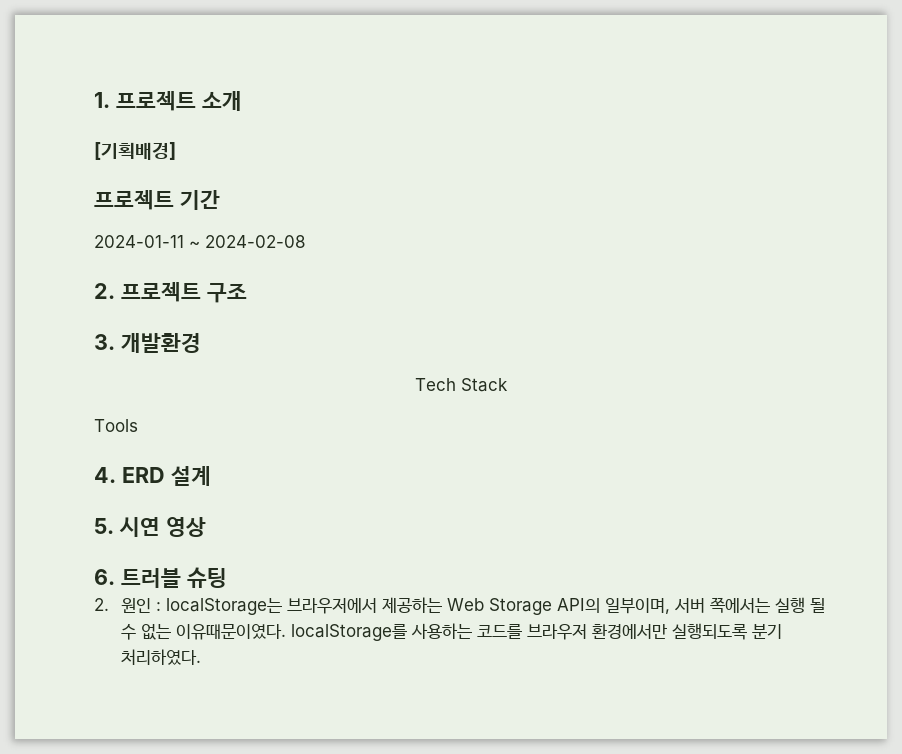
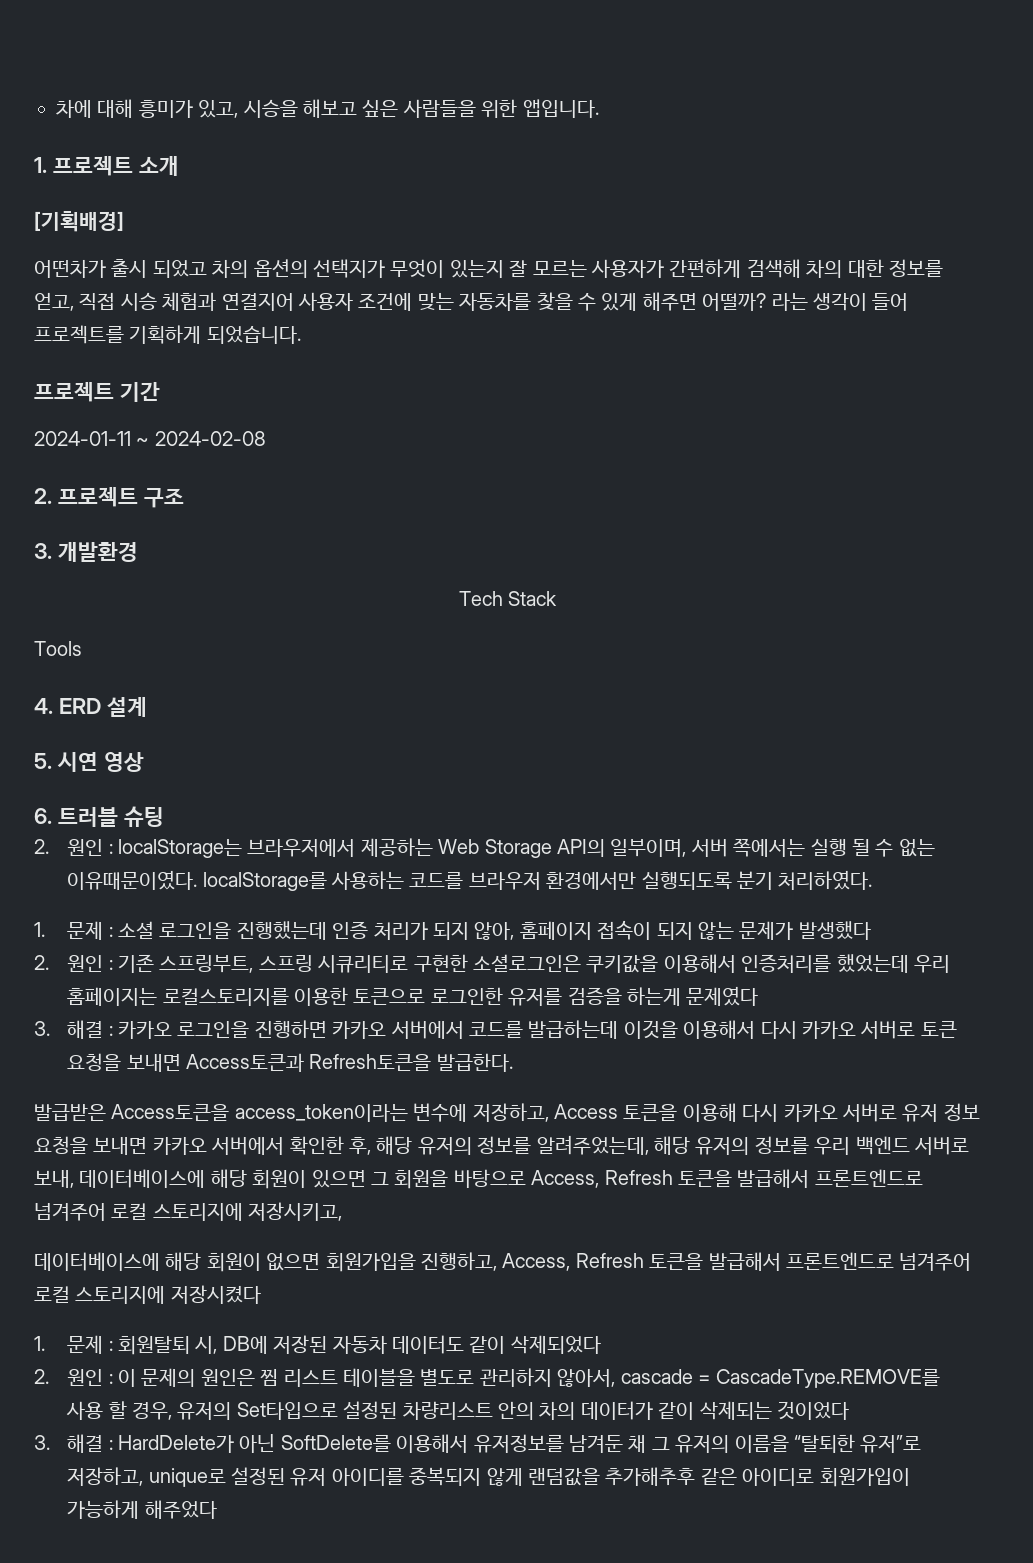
+ 차에 대해 흥미가 있고, 시승을 해보고 싶은 사람들을 위한 앱입니다.
  1. 프로젝트 소개
  [기획배경]
+ 어떤차가 출시 되었고 차의 옵션의 선택지가 무엇이 있는지 잘 모르는 사용자가 간편하게 검색해 차의 대한 정보를 얻고, 직접 시승 체험과 연결지어 사용자 조건에 맞는 자동차를 찾을 수 있게 해주면 어떨까? 라는 생각이 들어 프로젝트를 기획하게 되었습니다.
+ 1. 문제 : 소셜 로그인을 진행했는데 인증 처리가 되지 않아, 홈페이지 접속이 되지 않는 문제가 발생했다
+ 2. 원인 : 기존 스프링부트, 스프링 시큐리티로 구현한 소셜로그인은 쿠키값을 이용해서 인증처리를 했었는데 우리 홈페이지는 로컬스토리지를 이용한 토큰으로 로그인한 유저를 검증을 하는게 문제였다
+ 3. 해결 : 카카오 로그인을 진행하면 카카오 서버에서 코드를 발급하는데 이것을 이용해서 다시 카카오 서버로 토큰 요청을 보내면 Access토큰과 Refresh토큰을 발급한다.
+ 발급받은 Access토큰을 access_token이라는 변수에 저장하고, Access 토큰을 이용해 다시 카카오 서버로 유저 정보 요청을 보내면 카카오 서버에서 확인한 후, 해당 유저의 정보를 알려주었는데, 해당 유저의 정보를 우리 백엔드 서버로 보내, 데이터베이스에 해당 회원이 있으면 그 회원을 바탕으로 Access, Refresh 토큰을 발급해서 프론트엔드로 넘겨주어 로컬 스토리지에 저장시키고,
+ 데이터베이스에 해당 회원이 없으면 회원가입을 진행하고, Access, Refresh 토큰을 발급해서 프론트엔드로 넘겨주어 로컬 스토리지에 저장시켰다
+ 1. 문제 : 회원탈퇴 시, DB에 저장된 자동차 데이터도 같이 삭제되었다
+ 2. 원인 : 이 문제의 원인은 찜 리스트 테이블을 별도로 관리하지 않아서, cascade = CascadeType.REMOVE를 사용 할 경우, 유저의 Set타입으로 설정된 차량리스트 안의 차의 데이터가 같이 삭제되는 것이었다
+ 3. 해결 : HardDelete가 아닌 SoftDelete를 이용해서 유저정보를 남겨둔 채 그 유저의 이름을 “탈퇴한 유저”로 저장하고, unique로 설정된 유저 아이디를 중복되지 않게 랜덤값을 추가해추후 같은 아이디로 회원가입이 가능하게 해주었다

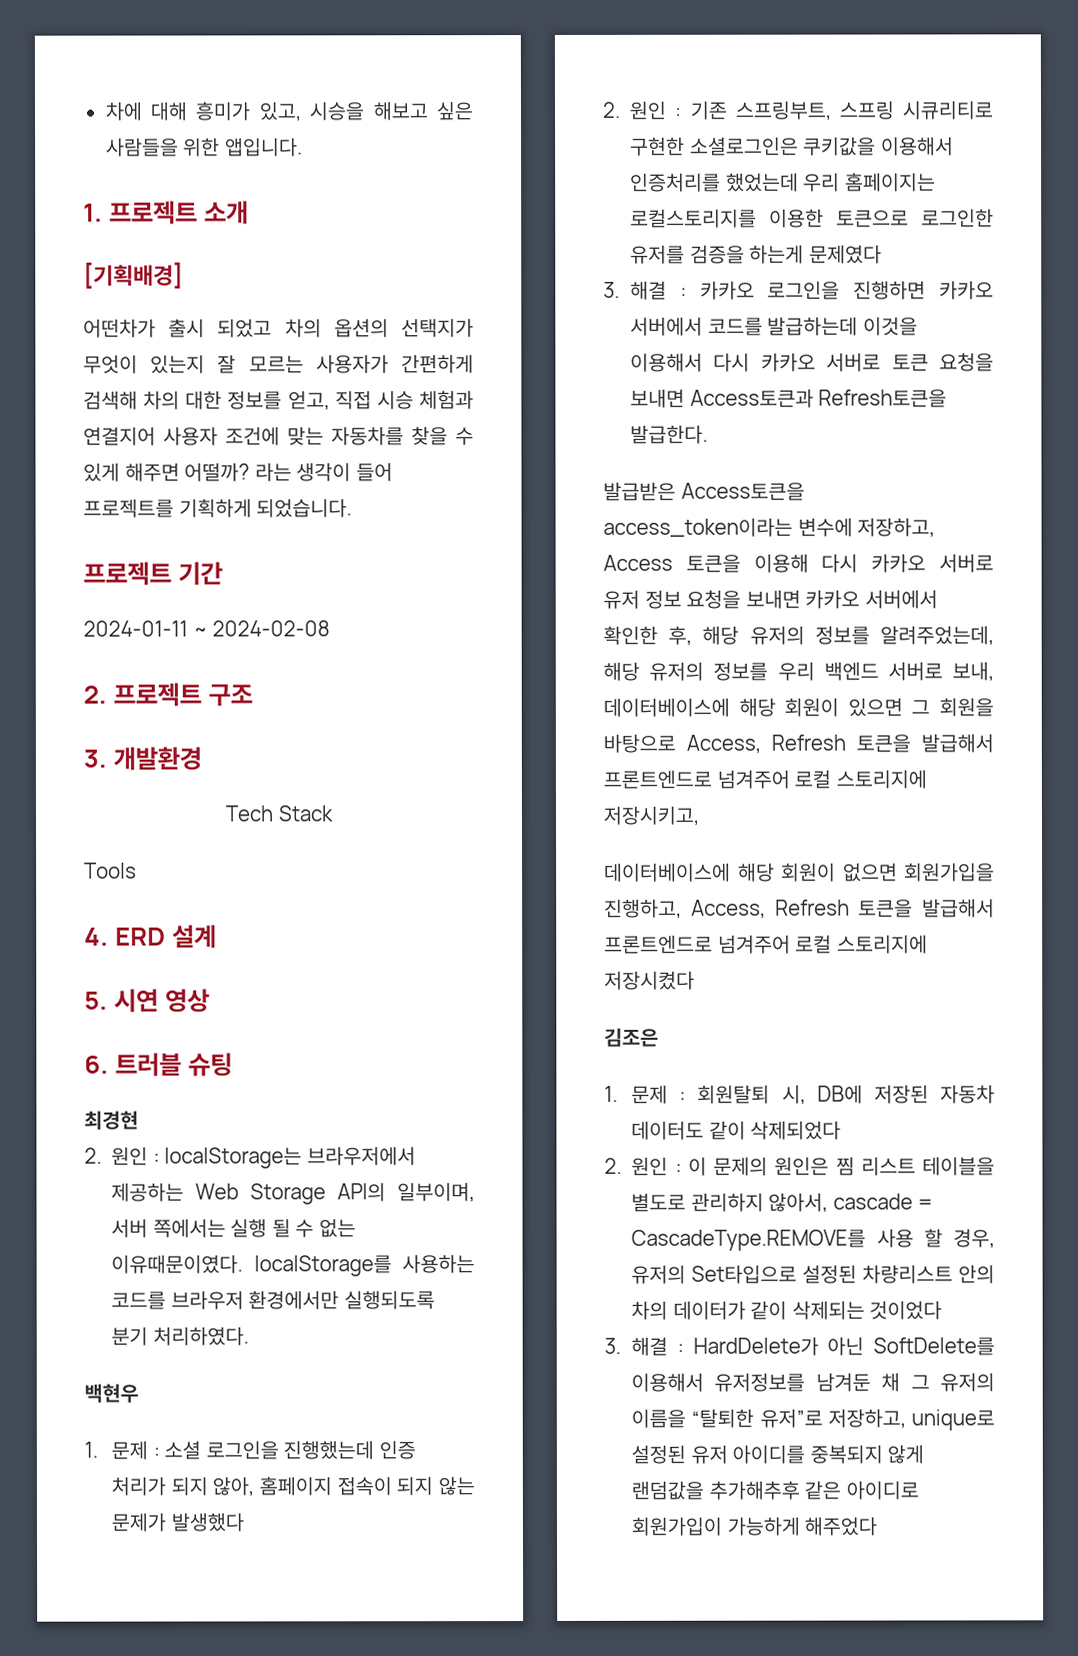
+ 최경현
+ 백현우
+ 김조은

